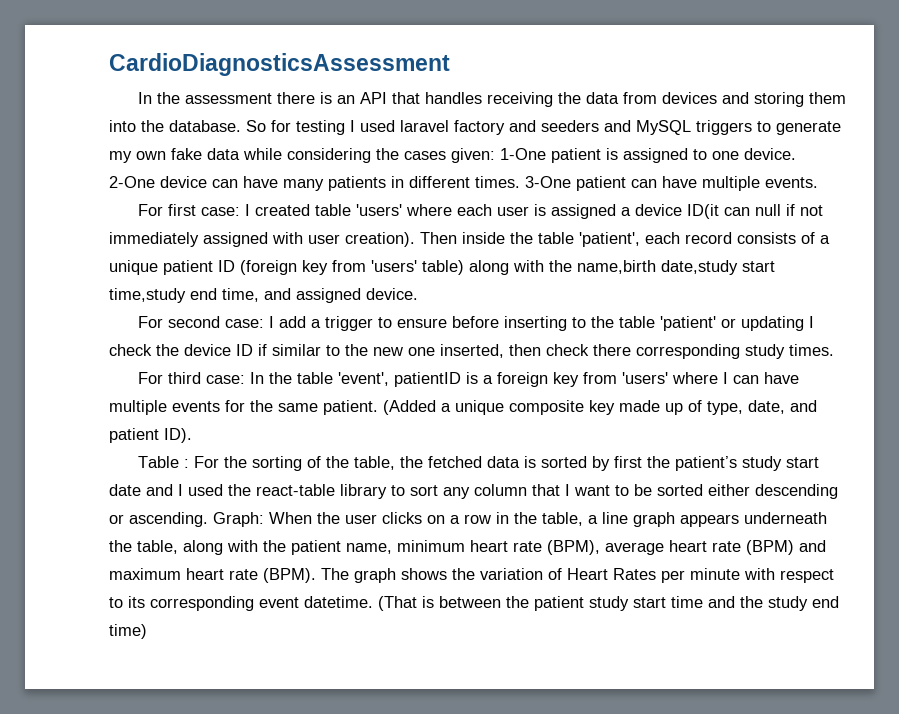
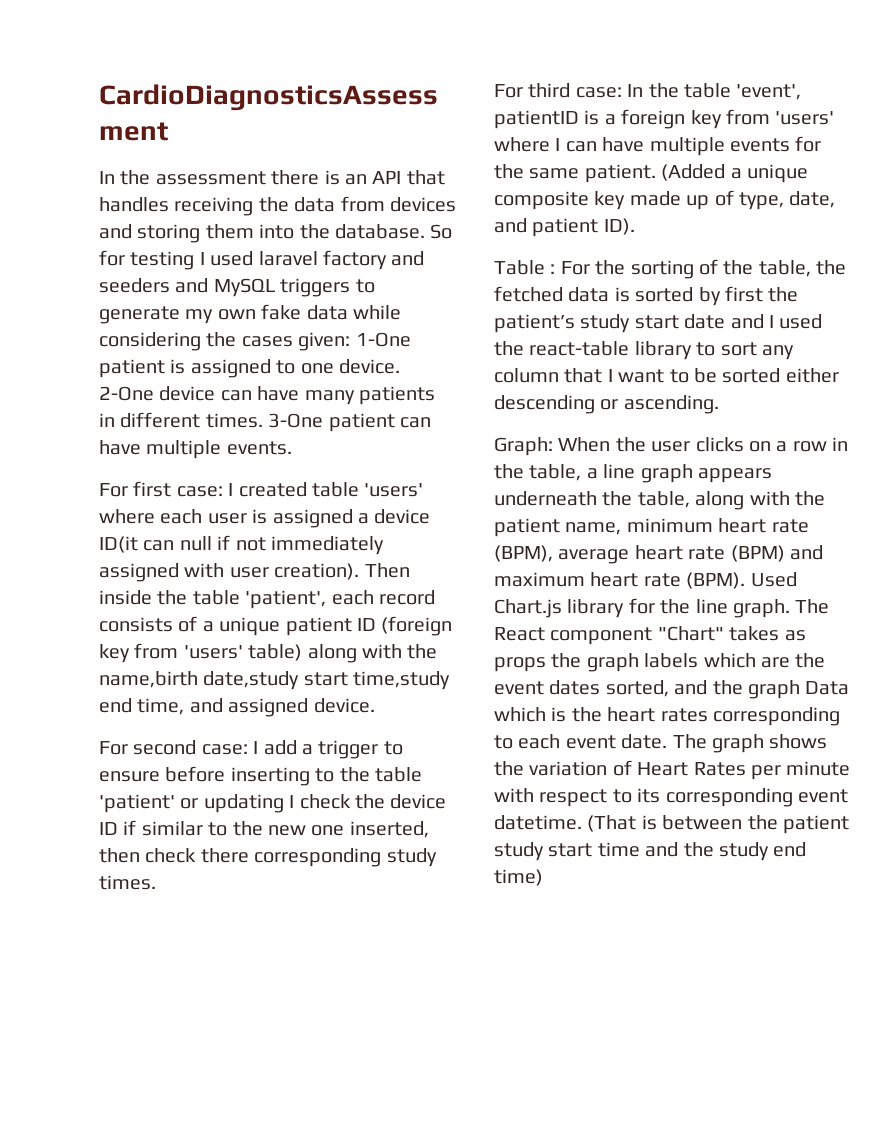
- For the sorting of the table, the fetched data is sorted by first the patient’s study start date and I used the react-table library to sort any column that I want to be sorted either descending or ascending. Graph:
+ For the sorting of the table, the fetched data is sorted by first the patient’s study start date and I used the react-table library to sort any column that I want to be sorted either descending or ascending.
+ Graph:
+ Used Chart.js library for the line graph. The React component "Chart" takes as props the graph labels which are the event dates sorted, and the graph Data which is the heart rates corresponding to each event date.

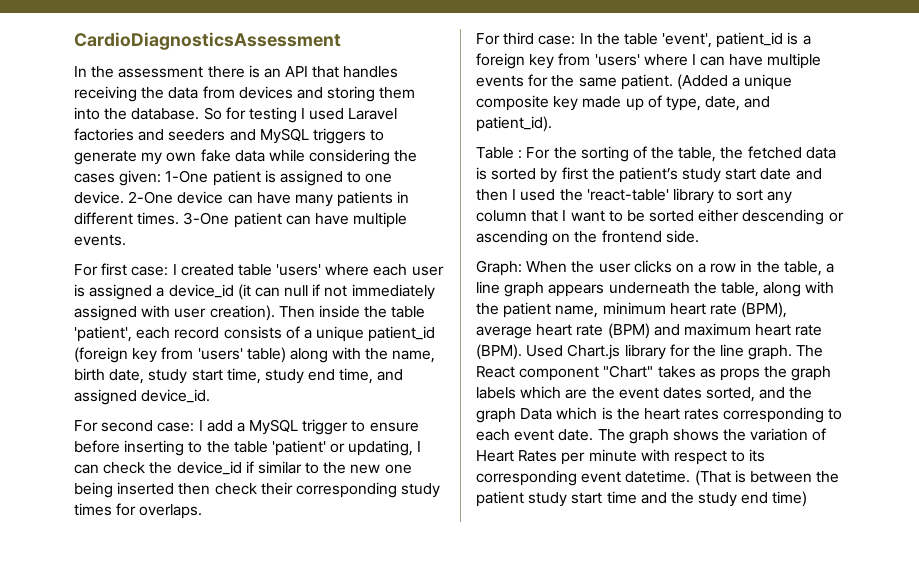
- So for testing I used laravel factory and seeders and MySQL triggers to generate my own fake data while considering the cases given: 1-One patient is assigned to one device.
+ So for testing I used Laravel factories and seeders and MySQL triggers to generate my own fake data while considering the cases given: 1-One patient is assigned to one device.
- For first case: I created table 'users' where each user is assigned a device ID(it can null if not immediately assigned with user creation).
+ For first case: I created table 'users' where each user is assigned a device_id (it can null if not immediately assigned with user creation).
- Then inside the table 'patient', each record consists of a unique patient ID (foreign key from 'users' table) along with the name,birth date,study start time,study end time, and assigned device.
+ Then inside the table 'patient', each record consists of a unique patient_id (foreign key from 'users' table) along with the name, birth date, study start time, study end time, and assigned device_id.
- For second case: I add a trigger to ensure before inserting to the table 'patient' or updating I check the device ID if similar to the new one inserted, then check there corresponding study times.
+ For second case: I add a MySQL trigger to ensure before inserting to the table 'patient' or updating, I can check the device_id if similar to the new one being inserted then check their corresponding study times for overlaps.
- For third case: In the table 'event', patientID is a foreign key from 'users' where I can have multiple events for the same patient.
+ For third case: In the table 'event', patient_id is a foreign key from 'users' where I can have multiple events for the same patient.
- (Added a unique composite key made up of type, date, and patient ID).
+ (Added a unique composite key made up of type, date, and patient_id).
- Table : For the sorting of the table, the fetched data is sorted by first the patient’s study start date and I used the react-table library to sort any column that I want to be sorted either descending or ascending.
+ Table : For the sorting of the table, the fetched data is sorted by first the patient’s study start date and then I used the 'react-table' library to sort any column that I want to be sorted either descending or ascending on the frontend side.

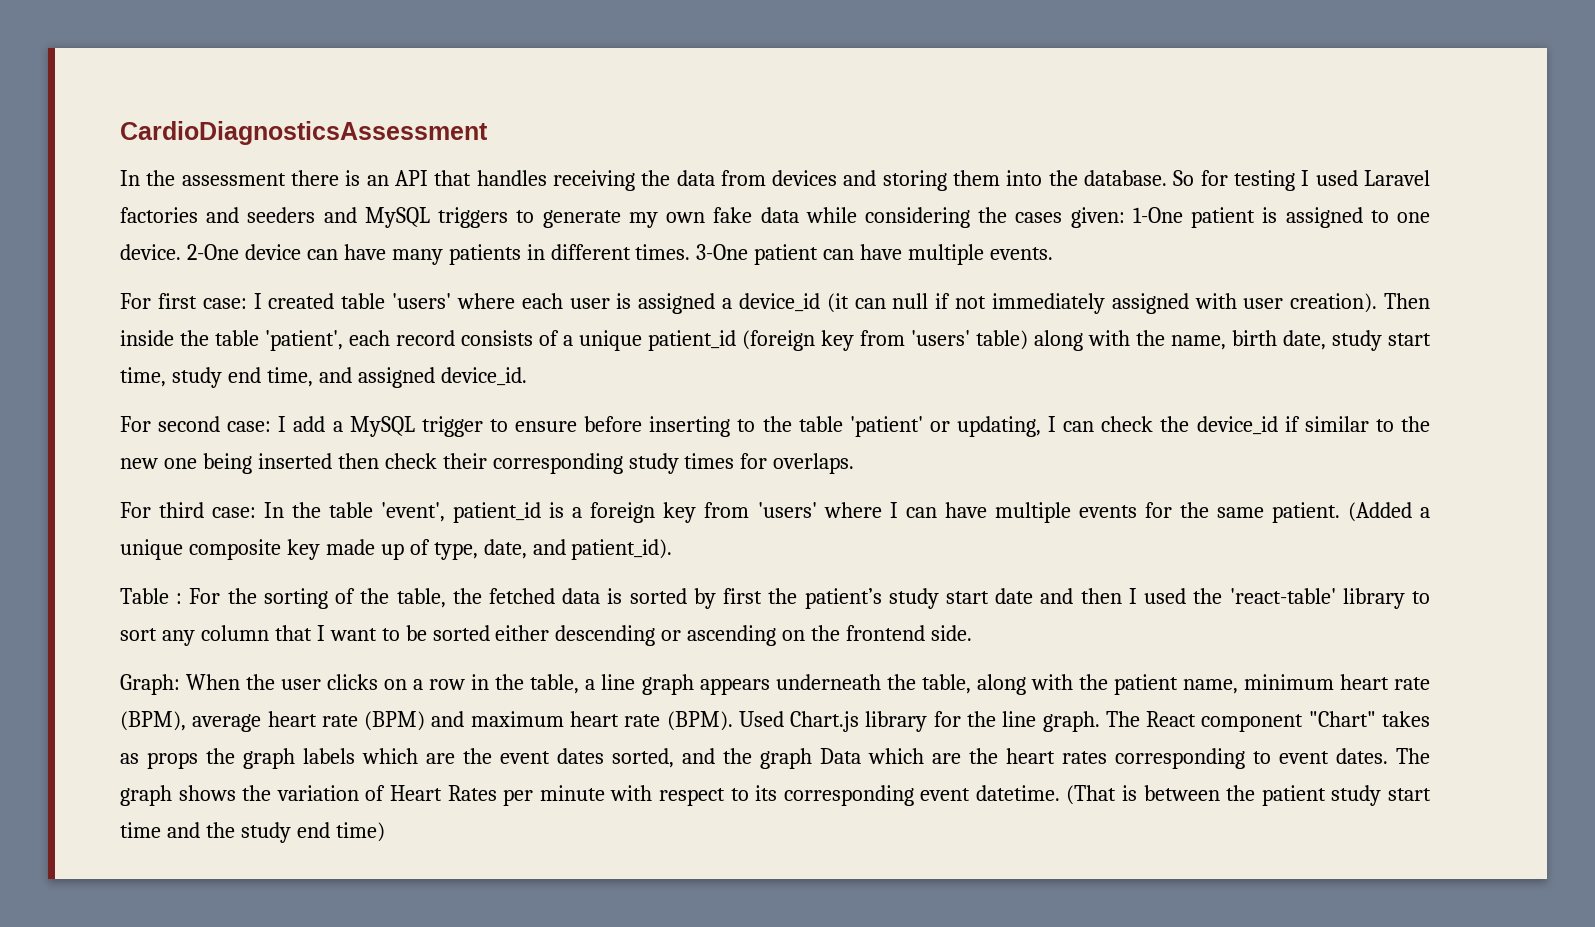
- The React component "Chart" takes as props the graph labels which are the event dates sorted, and the graph Data which is the heart rates corresponding to each event date.
+ The React component "Chart" takes as props the graph labels which are the event dates sorted, and the graph Data which are the heart rates corresponding to event dates.

